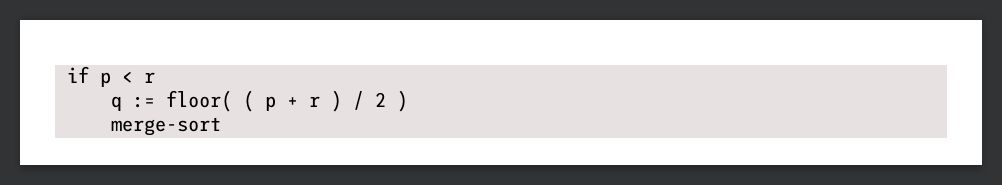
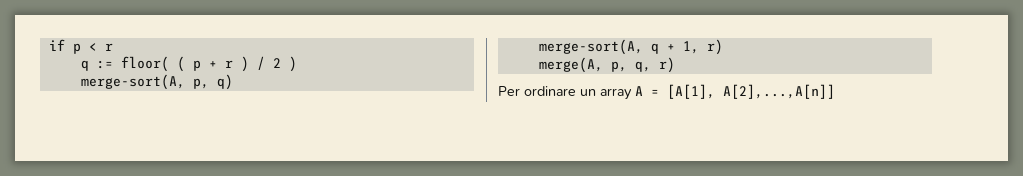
- merge-sort
+ merge-sort(A, p, q)
+ merge-sort(A, q + 1, r)
+ merge(A, p, q, r)
+ Per ordinare un array A = [A[1], A[2],...,A[n]]

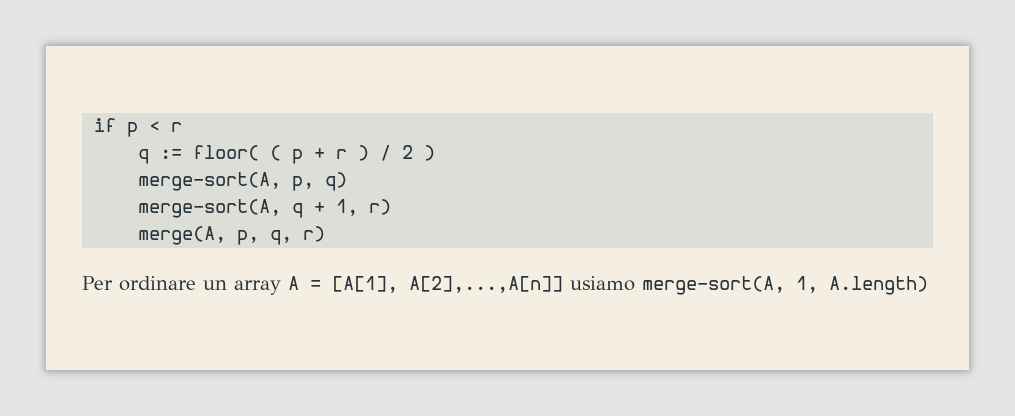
- Per ordinare un array A = [A[1], A[2],...,A[n]]
+ Per ordinare un array A = [A[1], A[2],...,A[n]] usiamo merge-sort(A, 1, A.length)

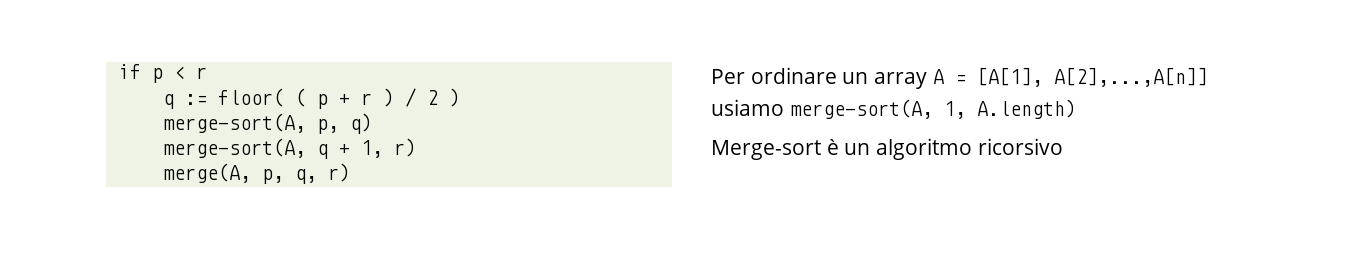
+ Merge-sort è un algoritmo ricorsivo

